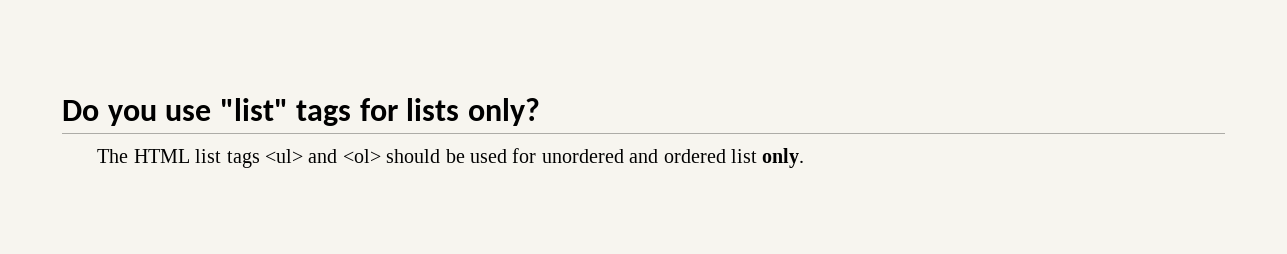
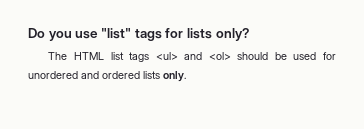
- The HTML list tags <ul> and <ol> should be used for unordered and ordered list only.
+ The HTML list tags <ul> and <ol> should be used for unordered and ordered lists only.

